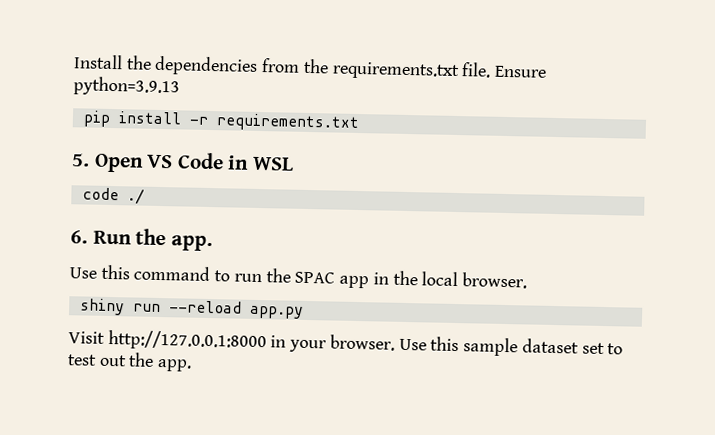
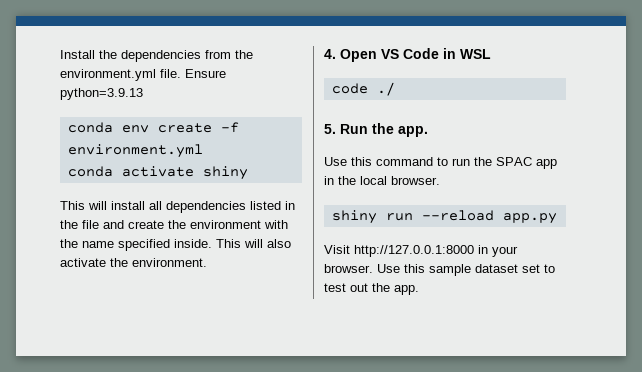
- Install the dependencies from the requirements.txt file.
+ Install the dependencies from the environment.yml file.
- pip install -r requirements.txt
- 5. Open VS Code in WSL
+ conda env create -f environment.yml
+ conda activate shiny
+ This will install all dependencies listed in the file and create the environment with the name specified inside. This will also activate the environment.
+ 4. Open VS Code in WSL
- 6. Run the app.
+ 5. Run the app.

